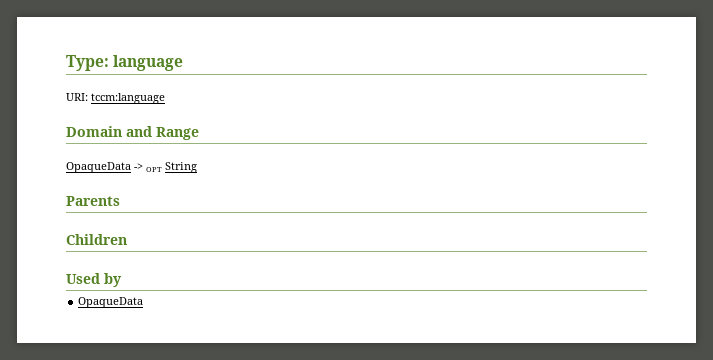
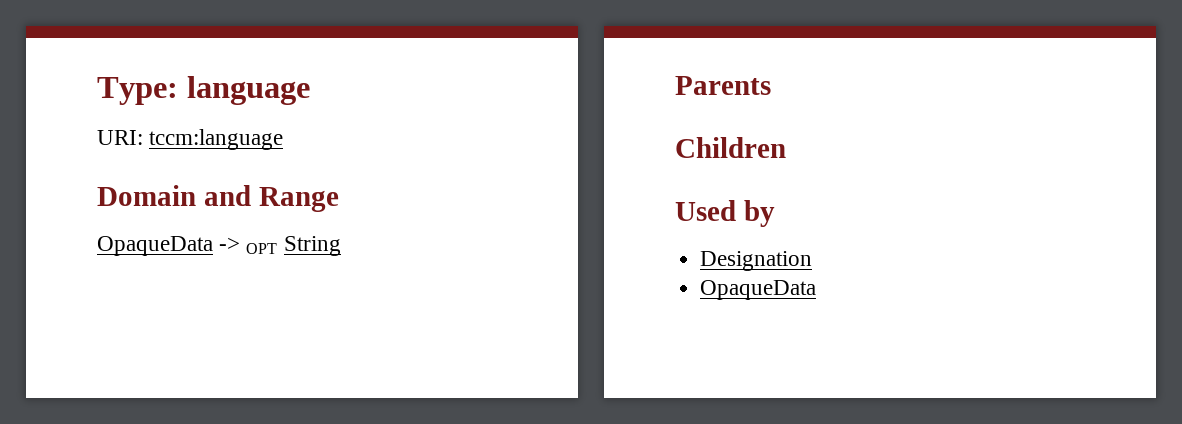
+ Designation

